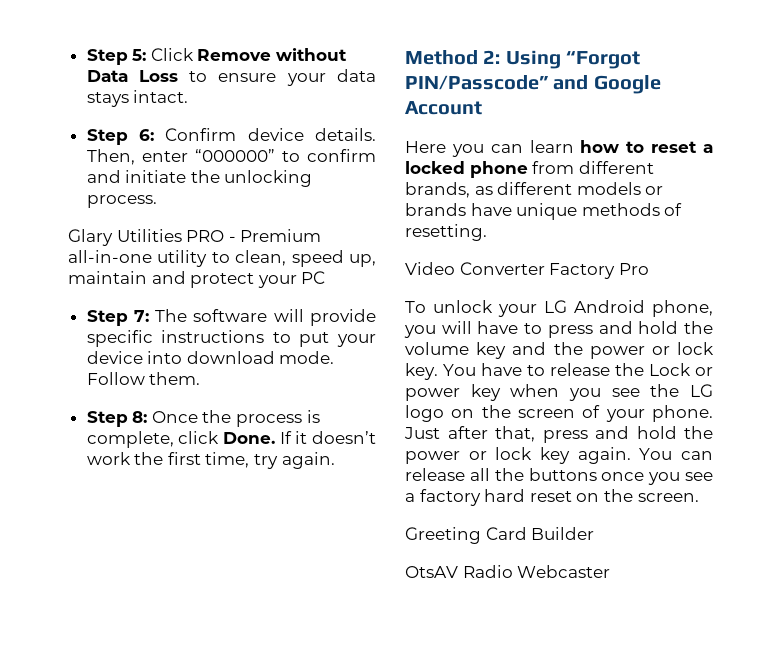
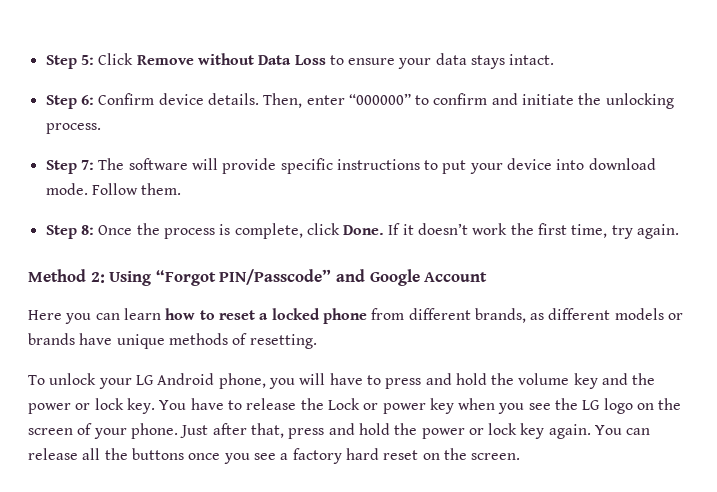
- Glary Utilities PRO - Premium all-in-one utility to clean, speed up, maintain and protect your PC
- Video Converter Factory Pro
- Greeting Card Builder
- OtsAV Radio Webcaster

